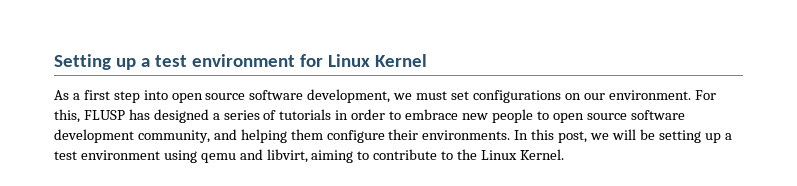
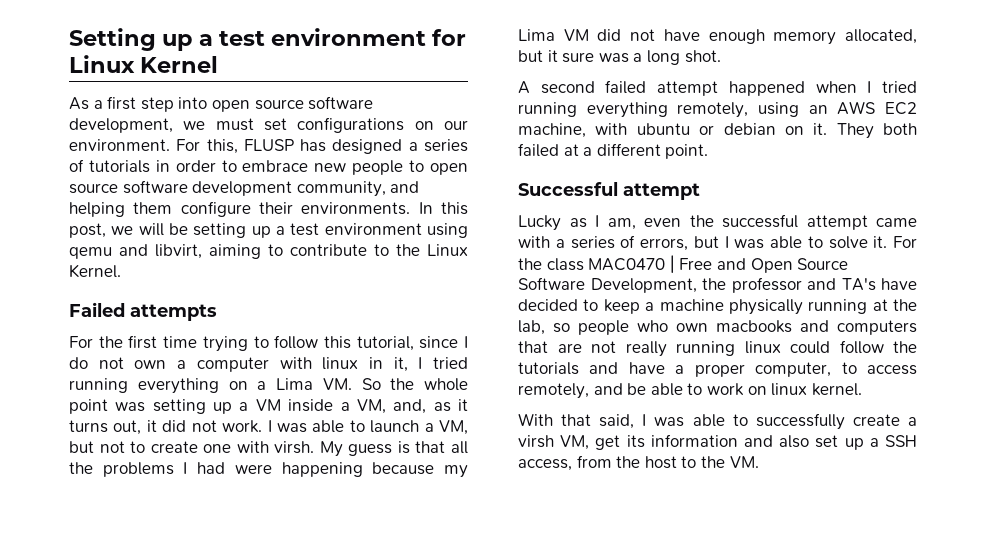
+ Failed attempts
+ For the first time trying to follow this tutorial, since I do not own a computer with linux in it, I tried running everything on a Lima VM. So the whole point was setting up a VM inside a VM, and, as it turns out, it did not work. I was able to launch a VM, but not to create one with virsh. My guess is that all the problems I had were happening because my Lima VM did not have enough memory allocated, but it sure was a long shot.
+ A second failed attempt happened when I tried running everything remotely, using an AWS EC2 machine, with ubuntu or debian on it. They both failed at a different point.
+ Successful attempt
+ Lucky as I am, even the successful attempt came with a series of errors, but I was able to solve it. For the class MAC0470 | Free and Open Source Software Development, the professor and TA's have decided to keep a machine physically running at the lab, so people who own macbooks and computers that are not really running linux could follow the tutorials and have a proper computer, to access remotely, and be able to work on linux kernel.
+ With that said, I was able to successfully create a virsh VM, get its information and also set up a SSH access, from the host to the VM.

